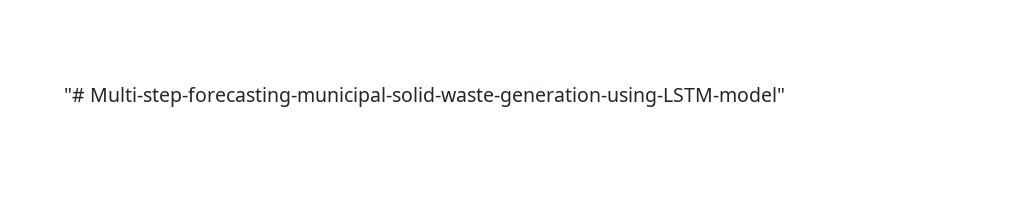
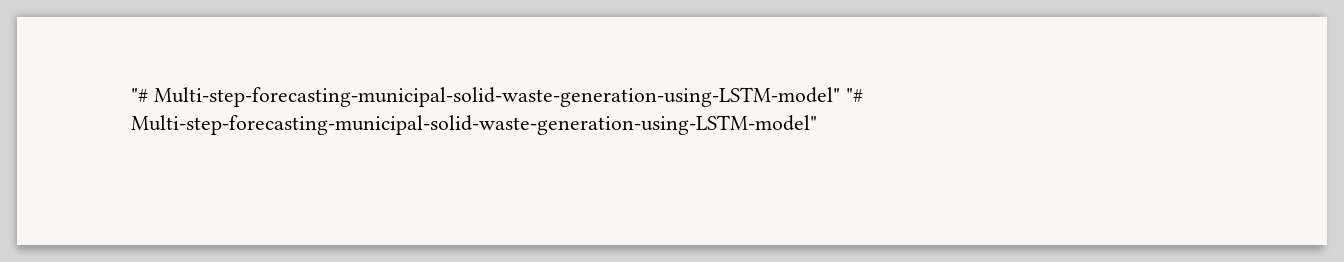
- "# Multi-step-forecasting-municipal-solid-waste-generation-using-LSTM-model"
+ "# Multi-step-forecasting-municipal-solid-waste-generation-using-LSTM-model" "# Multi-step-forecasting-municipal-solid-waste-generation-using-LSTM-model"

